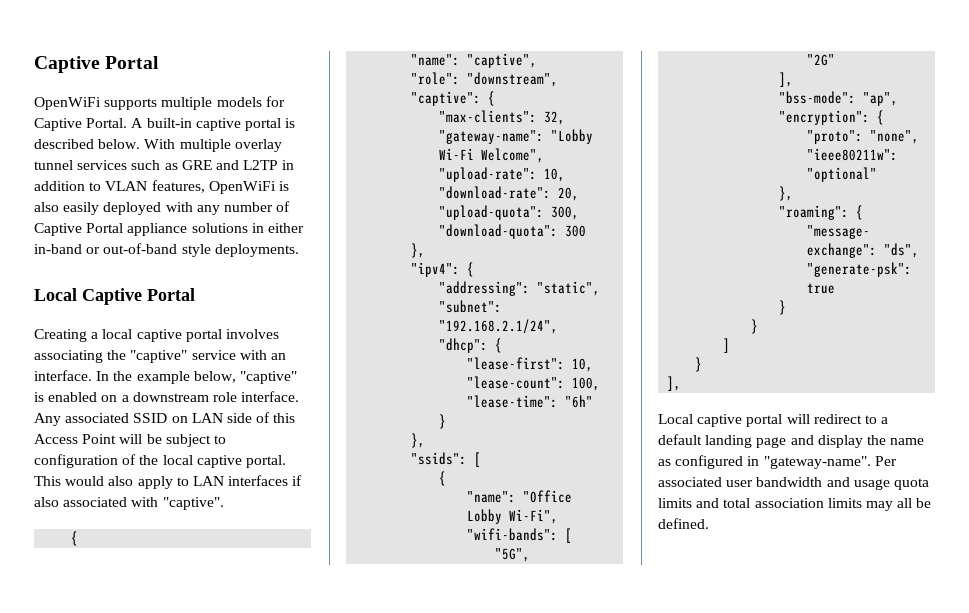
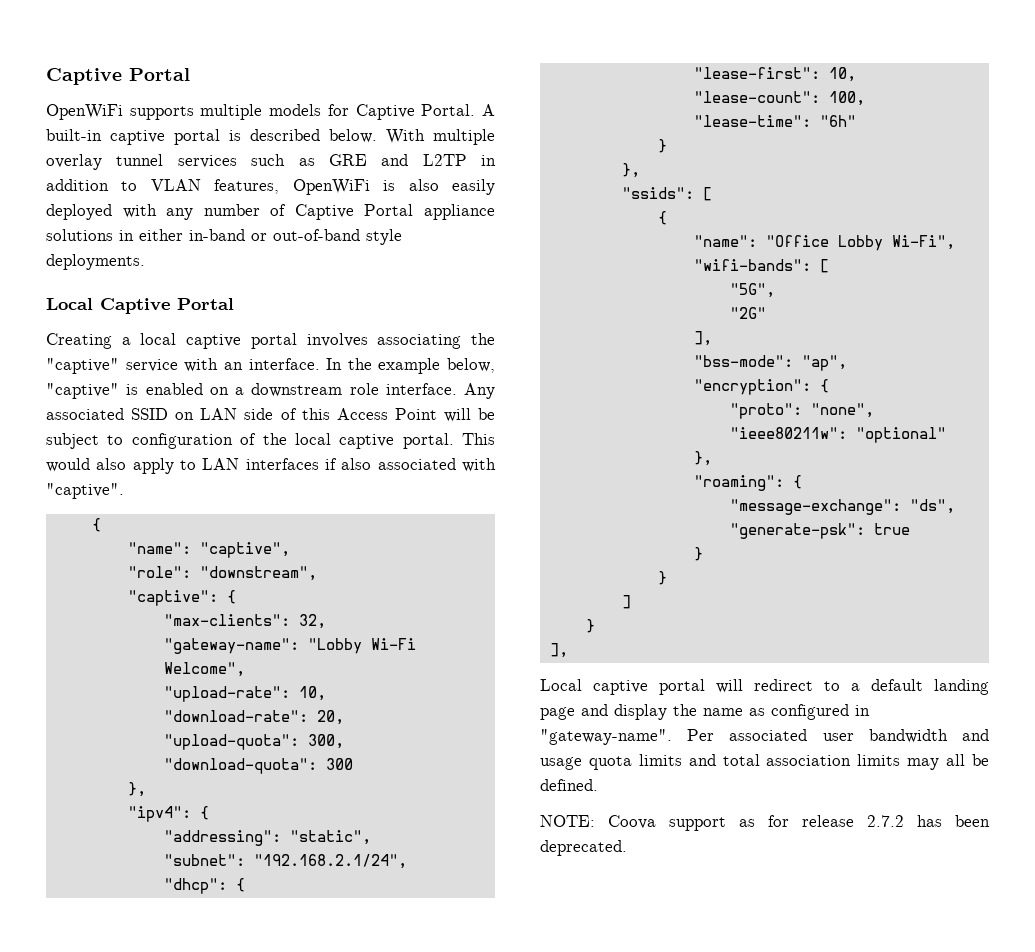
+ NOTE: Coova support as for release 2.7.2 has been deprecated.

